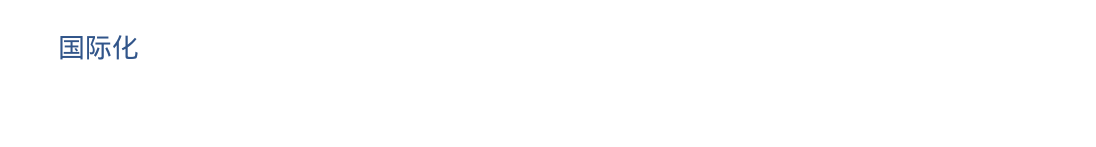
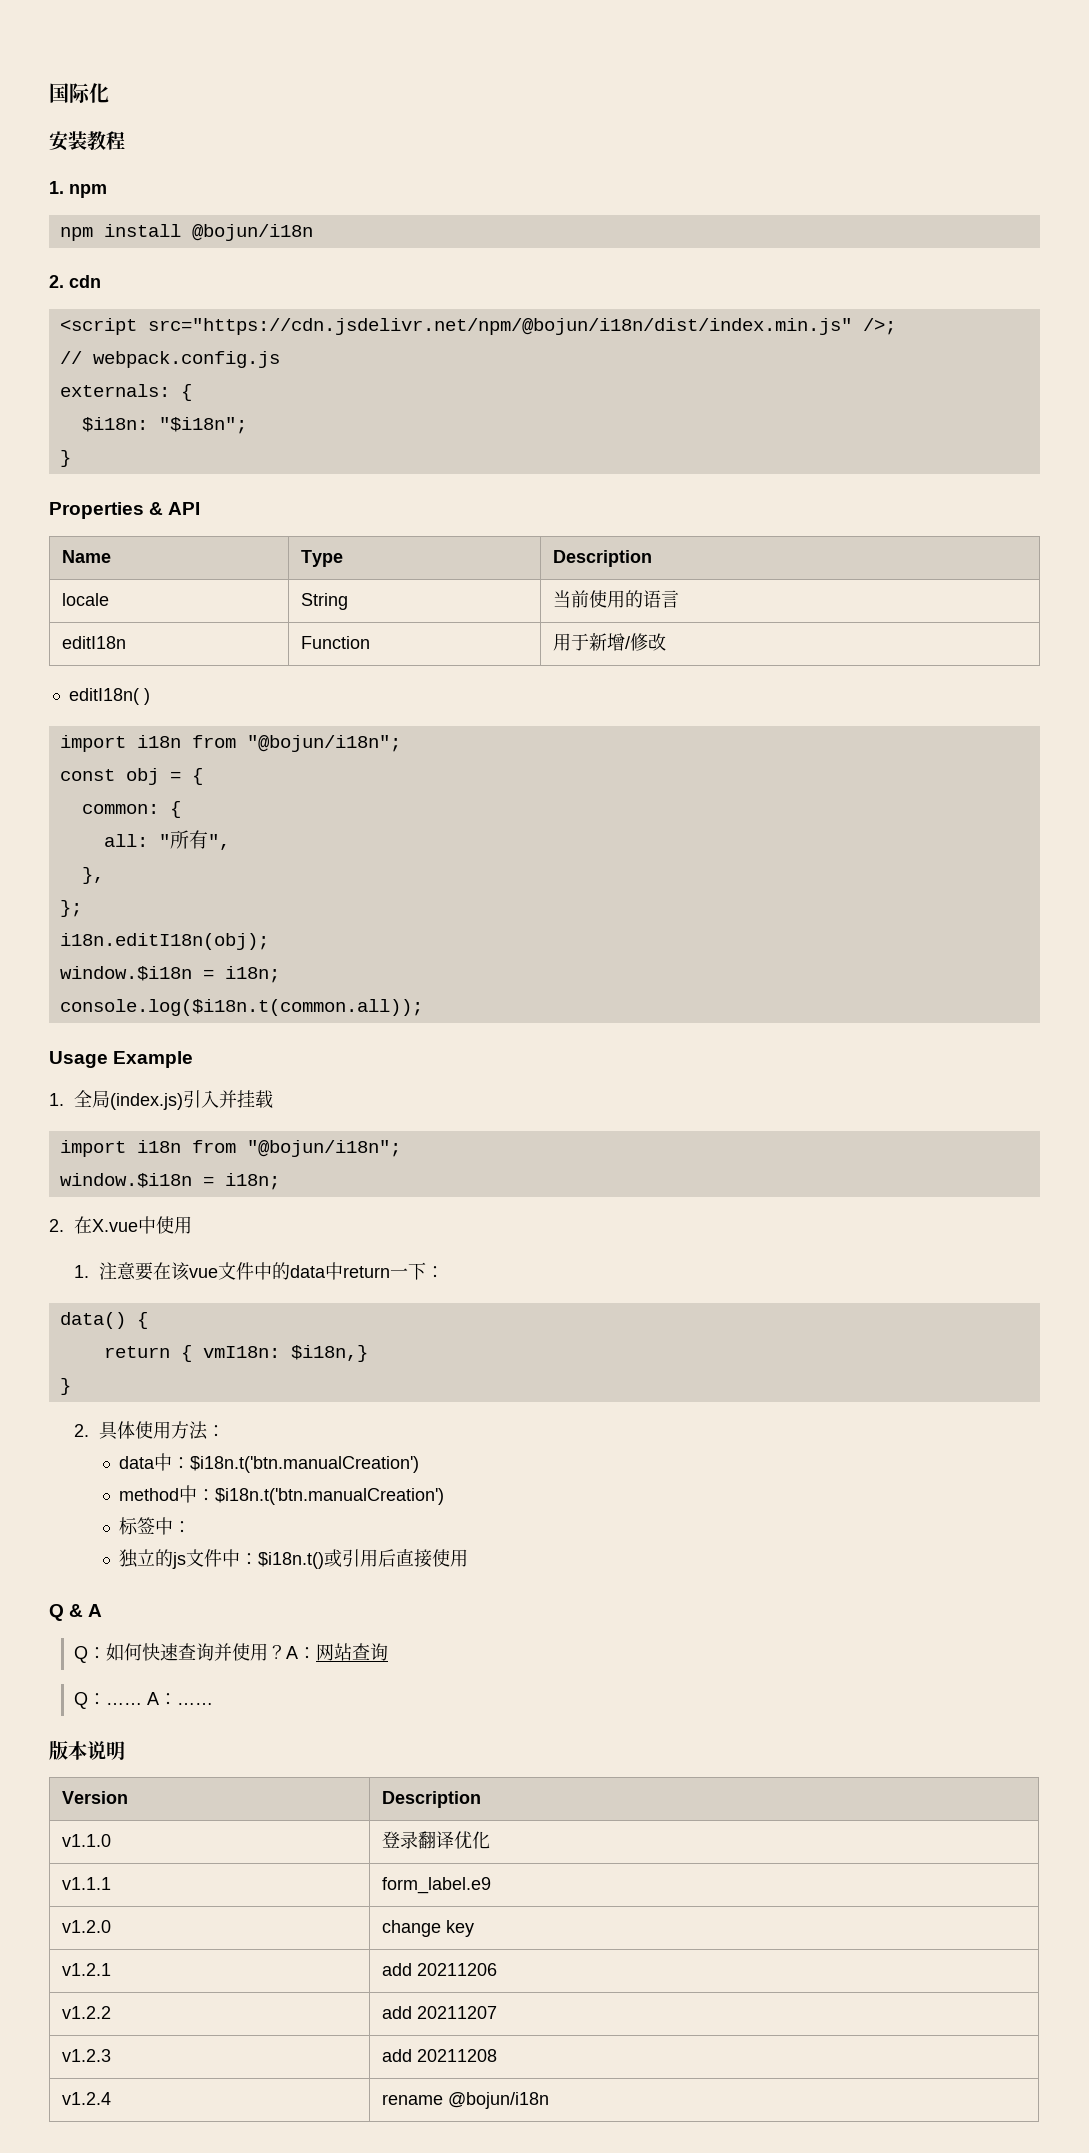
+ 安装教程
+ 1. npm
+ npm install @bojun/i18n
+ 2. cdn
+ <script src="https://cdn.jsdelivr.net/npm/@bojun/i18n/dist/index.min.js" />;
+ // webpack.config.js
+ externals: {
+ $i18n: "$i18n";
+ }
+ Properties & API
+ Name | Type | Description
+ locale | String | 当前使用的语言
+ editI18n | Function | 用于新增/修改
+ editI18n( )
+ import i18n from "@bojun/i18n";
+ const obj = {
+ common: {
+ all: "所有",
+ },
+ };
+ i18n.editI18n(obj);
+ window.$i18n = i18n;
+ console.log($i18n.t(common.all));
+ Usage Example
+ 1.全局(index.js)引入并挂载
+ import i18n from "@bojun/i18n";
+ window.$i18n = i18n;
+ 2.在X.vue中使用
+ 1.注意要在该vue文件中的data中return一下：
+ data() {
+ return { vmI18n: $i18n,}
+ }
+ 2.具体使用方法：
+ data中：$i18n.t('btn.manualCreation')
+ method中：$i18n.t('btn.manualCreation')
+ 标签中：
+ 独立的js文件中：$i18n.t()或引用后直接使用
+ Q & A
+ Q：如何快速查询并使用？A：网站查询
+ Q：…… A：……
+ 版本说明
+ Version | Description
+ v1.1.0 | 登录翻译优化
+ v1.1.1 | form_label.e9
+ v1.2.0 | change key
+ v1.2.1 | add 20211206
+ v1.2.2 | add 20211207
+ v1.2.3 | add 20211208
+ v1.2.4 | rename @bojun/i18n

